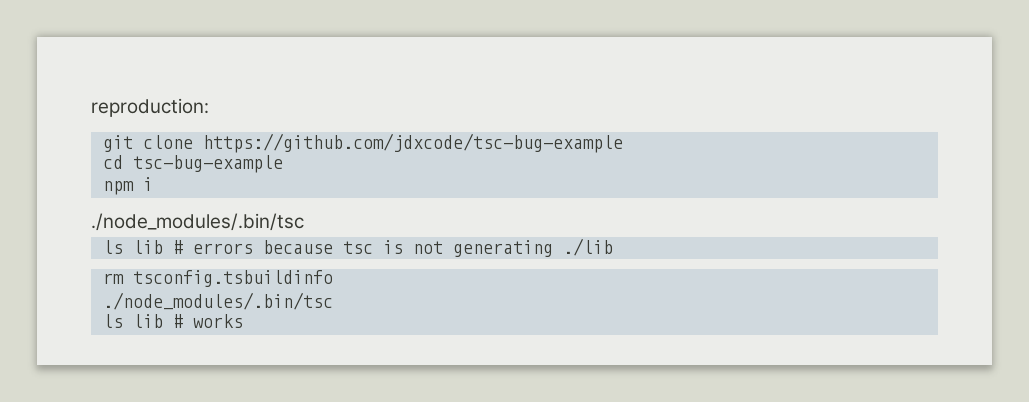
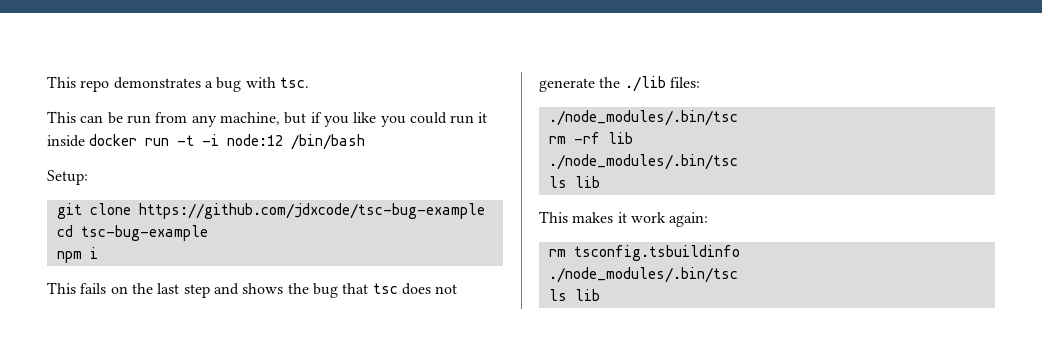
- reproduction:
+ This repo demonstrates a bug with tsc.
+ This can be run from any machine, but if you like you could run it inside docker run -t -i node:12 /bin/bash
+ Setup:
  npm i
+ This fails on the last step and shows the bug that tsc does not generate the ./lib files:
  ./node_modules/.bin/tsc
- ls lib # errors because tsc is not generating ./lib
+ rm -rf lib
+ ./node_modules/.bin/tsc
+ ls lib
+ This makes it work again:
  rm tsconfig.tsbuildinfo
  ./node_modules/.bin/tsc
- ls lib # works
+ ls lib

